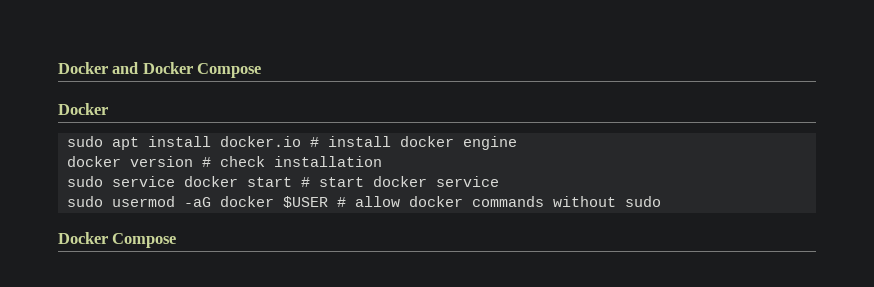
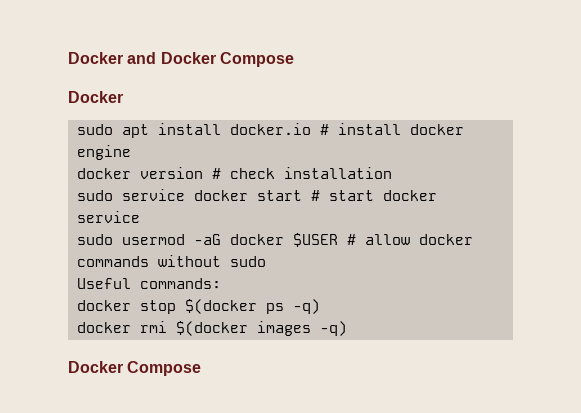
+ Useful commands:
+ docker stop $(docker ps -q)
+ docker rmi $(docker images -q)

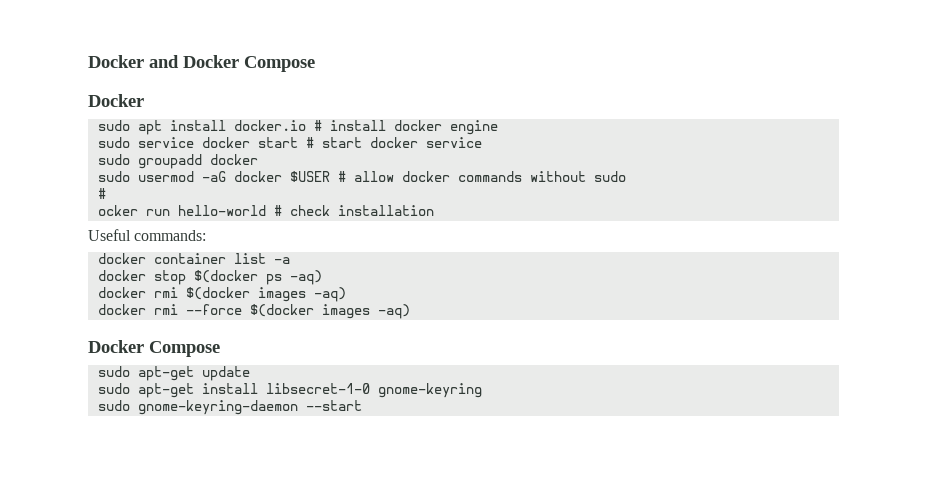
- docker version # check installation
+ sudo groupadd docker
  sudo usermod -aG docker $USER # allow docker commands without sudo
+ #
+ ocker run hello-world # check installation
  Useful commands:
+ docker container list -a
- docker stop $(docker ps -q)
+ docker stop $(docker ps -aq)
- docker rmi $(docker images -q)
+ docker rmi $(docker images -aq)
+ docker rmi --force $(docker images -aq)
  Docker Compose
+ sudo apt-get update
+ sudo apt-get install libsecret-1-0 gnome-keyring
+ sudo gnome-keyring-daemon --start

